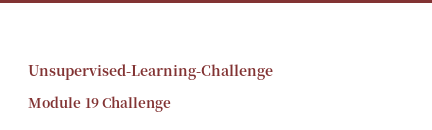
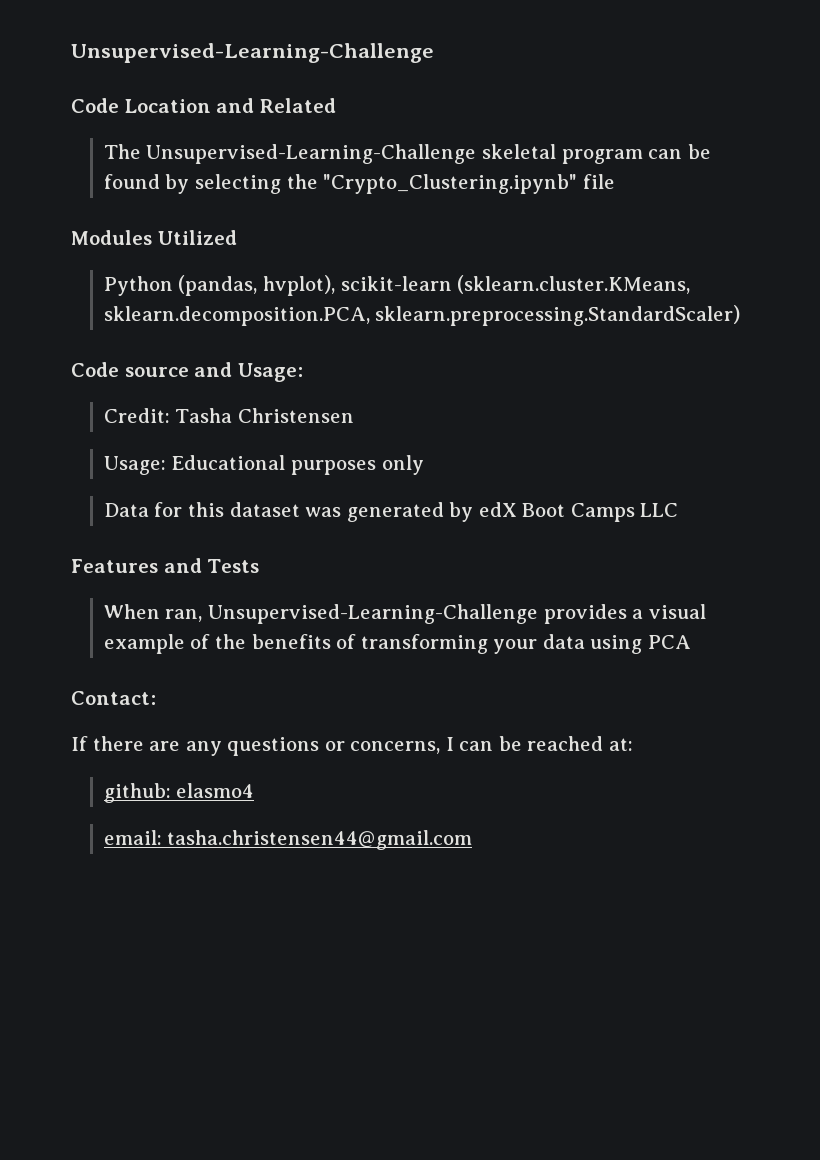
- Module 19 Challenge
+ Code Location and Related
+ The Unsupervised-Learning-Challenge skeletal program can be found by selecting the "Crypto_Clustering.ipynb" file
+ Modules Utilized
+ Python (pandas, hvplot), scikit-learn (sklearn.cluster.KMeans, sklearn.decomposition.PCA, sklearn.preprocessing.StandardScaler)
+ Code source and Usage:
+ Credit: Tasha Christensen
+ Usage: Educational purposes only
+ Data for this dataset was generated by edX Boot Camps LLC
+ Features and Tests
+ When ran, Unsupervised-Learning-Challenge provides a visual example of the benefits of transforming your data using PCA
+ Contact:
+ If there are any questions or concerns, I can be reached at:
+ github: elasmo4
+ email: tasha.christensen44@gmail.com

